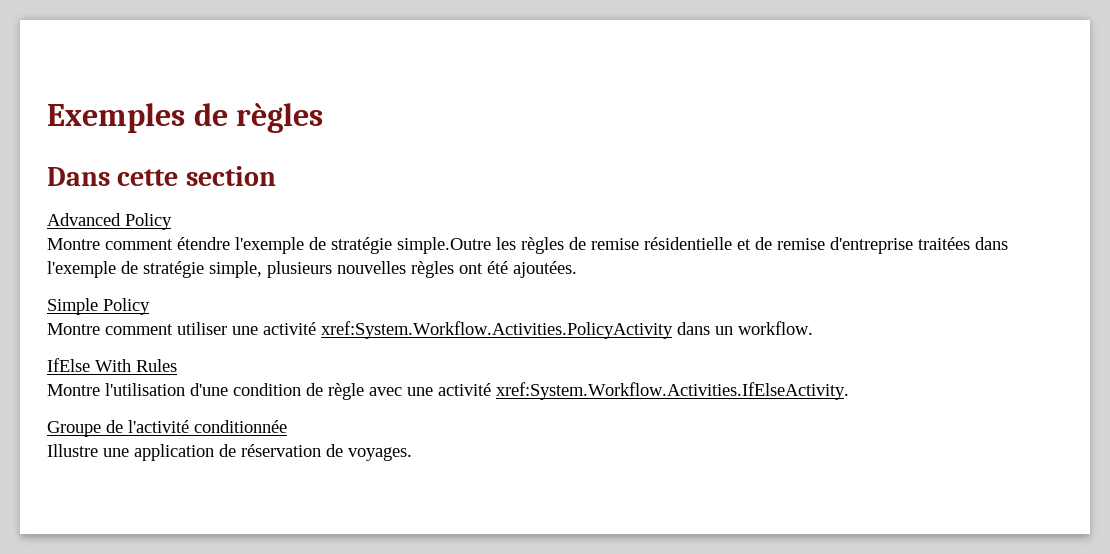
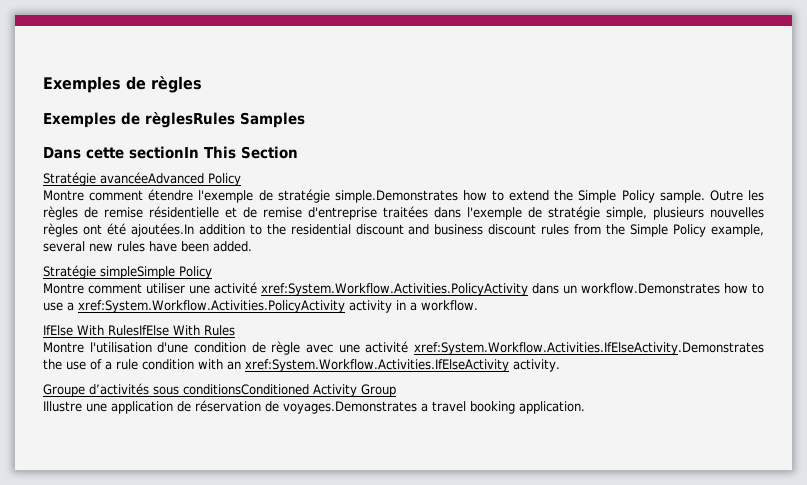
- Dans cette section
- Advanced Policy
+ Exemples de règlesRules Samples
+ Dans cette sectionIn This Section
+ Stratégie avancéeAdvanced Policy
- Montre comment étendre l'exemple de stratégie simple.Outre les règles de remise résidentielle et de remise d'entreprise traitées dans l'exemple de stratégie simple, plusieurs nouvelles règles ont été ajoutées.
- Simple Policy
+ Montre comment étendre l'exemple de stratégie simple.Demonstrates how to extend the Simple Policy sample. Outre les règles de remise résidentielle et de remise d'entreprise traitées dans l'exemple de stratégie simple, plusieurs nouvelles règles ont été ajoutées.In addition to the residential discount and business discount rules from the Simple Policy example, several new rules have been added.
+ Stratégie simpleSimple Policy
- Montre comment utiliser une activité xref:System.Workflow.Activities.PolicyActivity dans un workflow.
+ Montre comment utiliser une activité xref:System.Workflow.Activities.PolicyActivity dans un workflow.Demonstrates how to use a xref:System.Workflow.Activities.PolicyActivity activity in a workflow.
- IfElse With Rules
+ IfElse With RulesIfElse With Rules
- Montre l'utilisation d'une condition de règle avec une activité xref:System.Workflow.Activities.IfElseActivity.
- Groupe de l'activité conditionnée
+ Montre l'utilisation d'une condition de règle avec une activité xref:System.Workflow.Activities.IfElseActivity.Demonstrates the use of a rule condition with an xref:System.Workflow.Activities.IfElseActivity activity.
+ Groupe d’activités sous conditionsConditioned Activity Group
- Illustre une application de réservation de voyages.
+ Illustre une application de réservation de voyages.Demonstrates a travel booking application.

